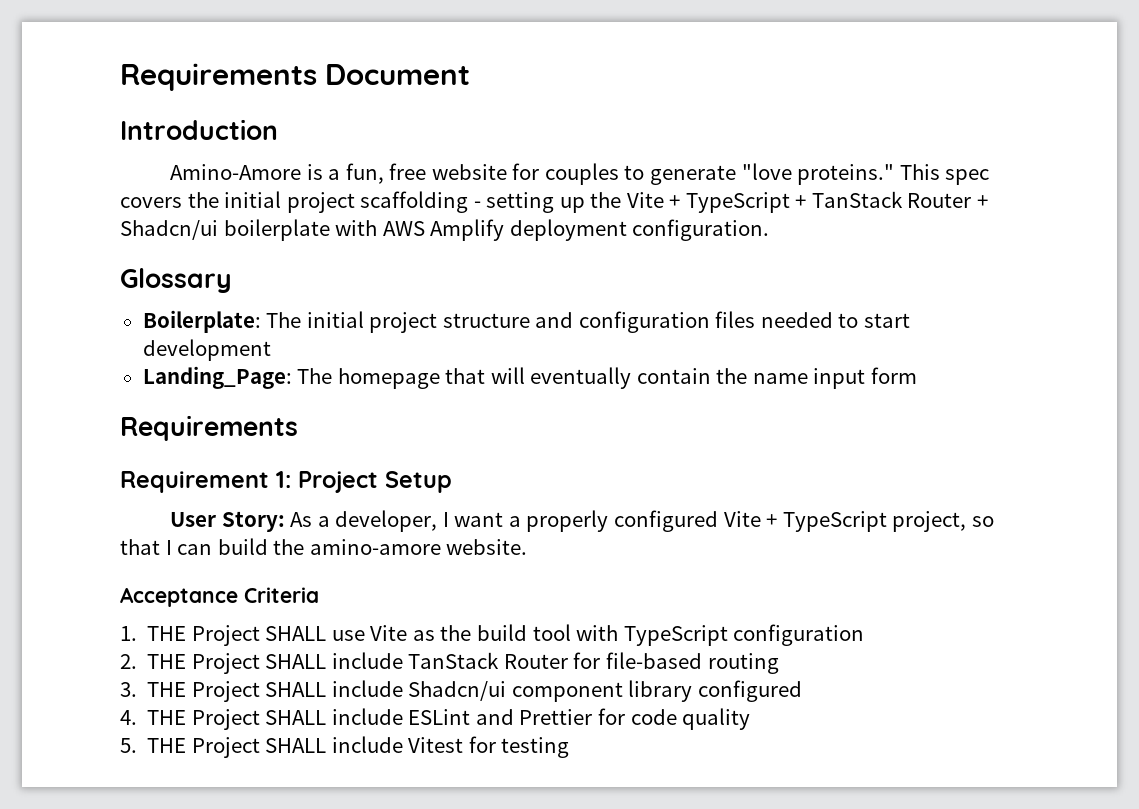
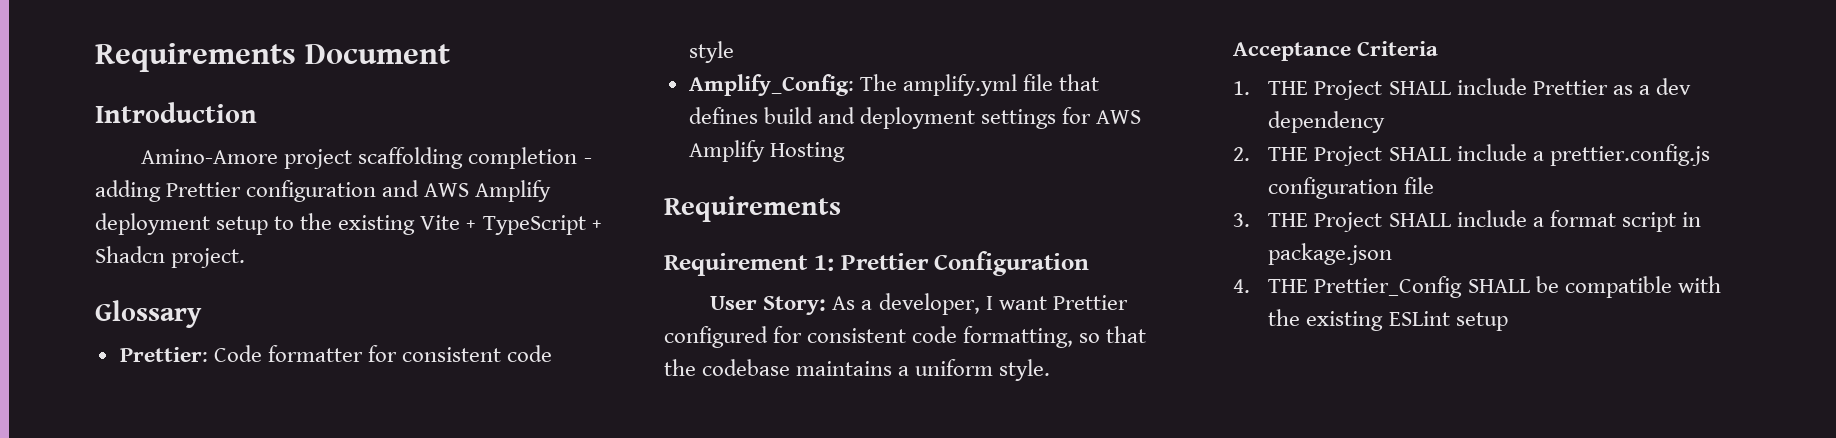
- Amino-Amore is a fun, free website for couples to generate "love proteins." This spec covers the initial project scaffolding - setting up the Vite + TypeScript + TanStack Router + Shadcn/ui boilerplate with AWS Amplify deployment configuration.
+ Amino-Amore project scaffolding completion - adding Prettier configuration and AWS Amplify deployment setup to the existing Vite + TypeScript + Shadcn project.
  Glossary
- Boilerplate: The initial project structure and configuration files needed to start development
- Landing_Page: The homepage that will eventually contain the name input form
+ Prettier: Code formatter for consistent code style
+ Amplify_Config: The amplify.yml file that defines build and deployment settings for AWS Amplify Hosting
- Requirement 1: Project Setup
+ Requirement 1: Prettier Configuration
- User Story: As a developer, I want a properly configured Vite + TypeScript project, so that I can build the amino-amore website.
+ User Story: As a developer, I want Prettier configured for consistent code formatting, so that the codebase maintains a uniform style.
- 1. THE Project SHALL use Vite as the build tool with TypeScript configuration
+ 1. THE Project SHALL include Prettier as a dev dependency
- 2. THE Project SHALL include TanStack Router for file-based routing
+ 2. THE Project SHALL include a prettier.config.js configuration file
- 3. THE Project SHALL include Shadcn/ui component library configured
- 4. THE Project SHALL include ESLint and Prettier for code quality
- 5. THE Project SHALL include Vitest for testing
+ 3. THE Project SHALL include a format script in package.json
+ 4. THE Prettier_Config SHALL be compatible with the existing ESLint setup

